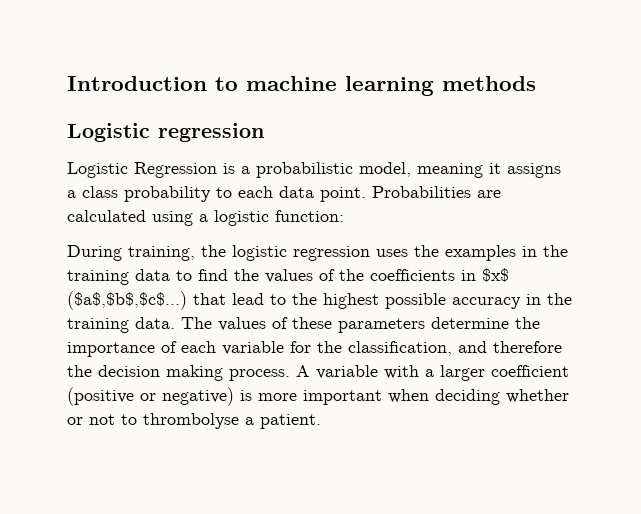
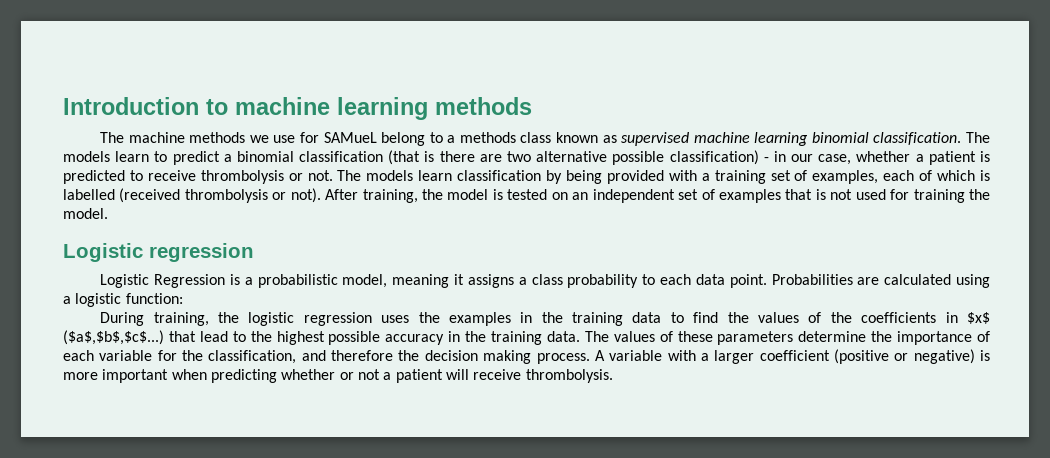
+ The machine methods we use for SAMueL belong to a methods class known as supervised machine learning binomial classification. The models learn to predict a binomial classification (that is there are two alternative possible classification) - in our case, whether a patient is predicted to receive thrombolysis or not. The models learn classification by being provided with a training set of examples, each of which is labelled (received thrombolysis or not). After training, the model is tested on an independent set of examples that is not used for training the model.
- A variable with a larger coefficient (positive or negative) is more important when deciding whether or not to thrombolyse a patient.
+ A variable with a larger coefficient (positive or negative) is more important when predicting whether or not a patient will receive thrombolysis.

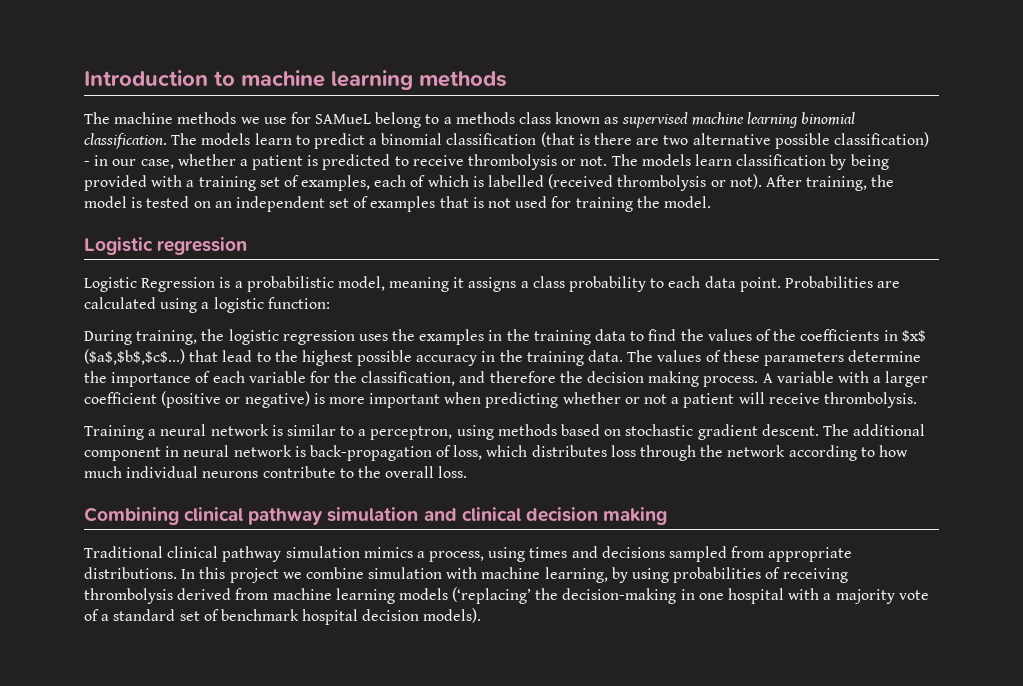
+ Training a neural network is similar to a perceptron, using methods based on stochastic gradient descent. The additional component in neural network is back-propagation of loss, which distributes loss through the network according to how much individual neurons contribute to the overall loss.
+ Combining clinical pathway simulation and clinical decision making
+ Traditional clinical pathway simulation mimics a process, using times and decisions sampled from appropriate distributions. In this project we combine simulation with machine learning, by using probabilities of receiving thrombolysis derived from machine learning models (‘replacing’ the decision-making in one hospital with a majority vote of a standard set of benchmark hospital decision models).

